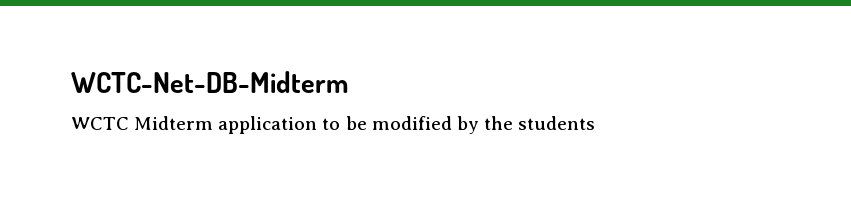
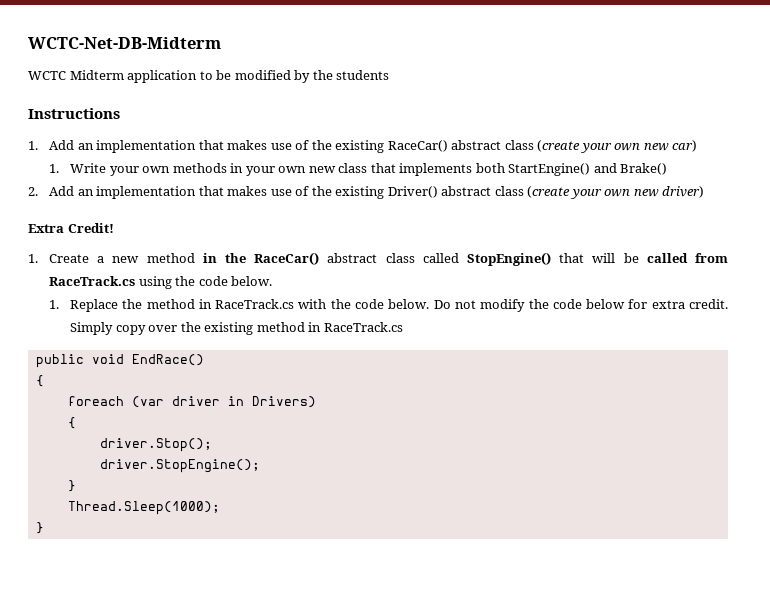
+ Instructions
+ 1. Add an implementation that makes use of the existing RaceCar() abstract class (create your own new car)
+ 1. Write your own methods in your own new class that implements both StartEngine() and Brake()
+ 2. Add an implementation that makes use of the existing Driver() abstract class (create your own new driver)
+ Extra Credit!
+ 1. Create a new method in the RaceCar() abstract class called StopEngine() that will be called from RaceTrack.cs using the code below.
+ 1. Replace the method in RaceTrack.cs with the code below. Do not modify the code below for extra credit. Simply copy over the existing method in RaceTrack.cs
+ public void EndRace()
+ {
+ foreach (var driver in Drivers)
+ {
+ driver.Stop();
+ driver.StopEngine();
+ }
+ Thread.Sleep(1000);
+ }

